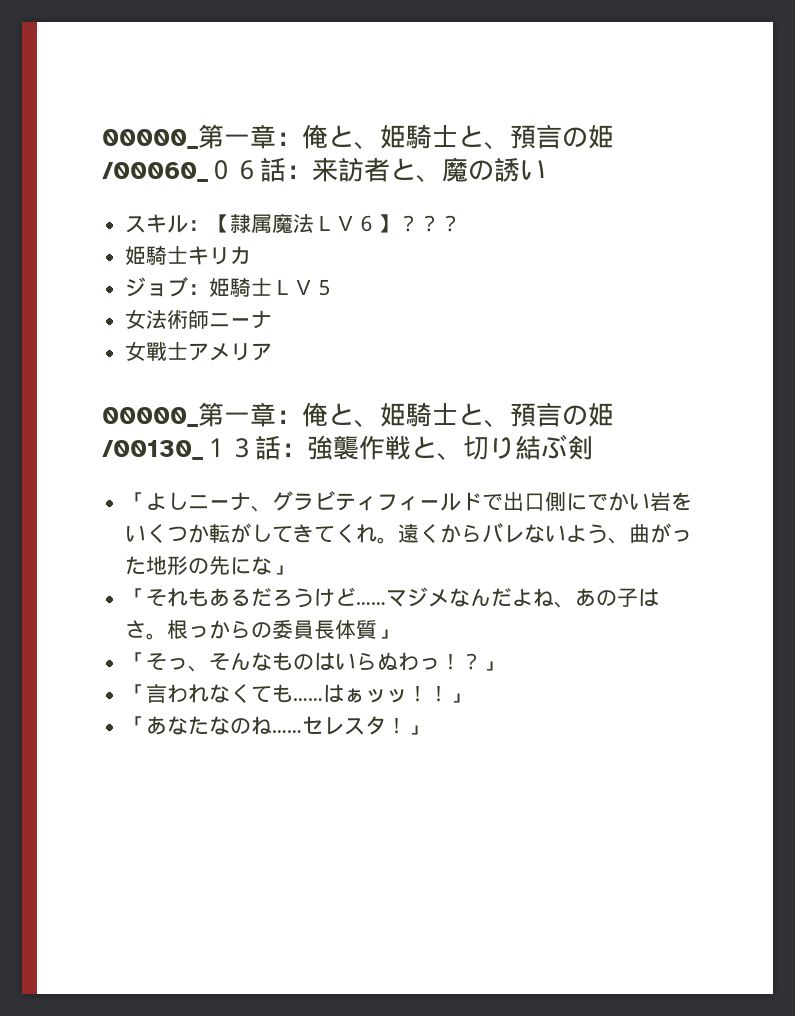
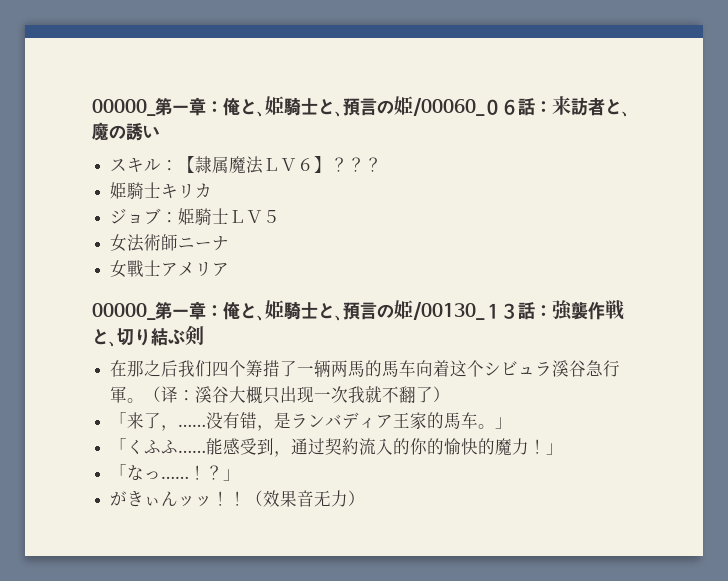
- 「よしニーナ、グラビティフィールドで出口側にでかい岩をいくつか転がしてきてくれ。遠くからバレないよう、曲がった地形の先にな」
- 「それもあるだろうけど……マジメなんだよね、あの子はさ。根っからの委員長体質」
- 「そっ、そんなものはいらぬわっ！？」
- 「言われなくても……はぁッッ！！」
- 「あなたなのね……セレスタ！」
+ 在那之后我们四个筹措了一辆两馬的馬车向着这个シビュラ溪谷急行軍。（译：溪谷大概只出现一次我就不翻了）
+ 「来了，……没有错，是ランバディア王家的馬车。」
+ 「くふふ……能感受到，通过契約流入的你的愉快的魔力！」
+ 「なっ……！？」
+ がきぃんッッ！！（效果音无力）

